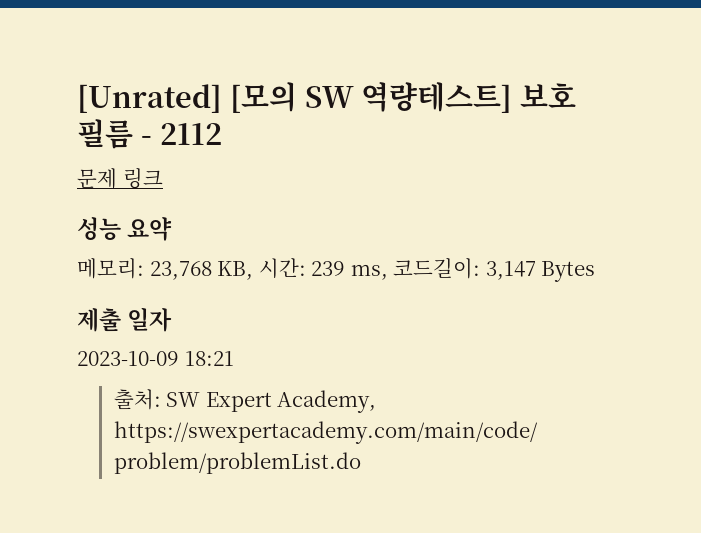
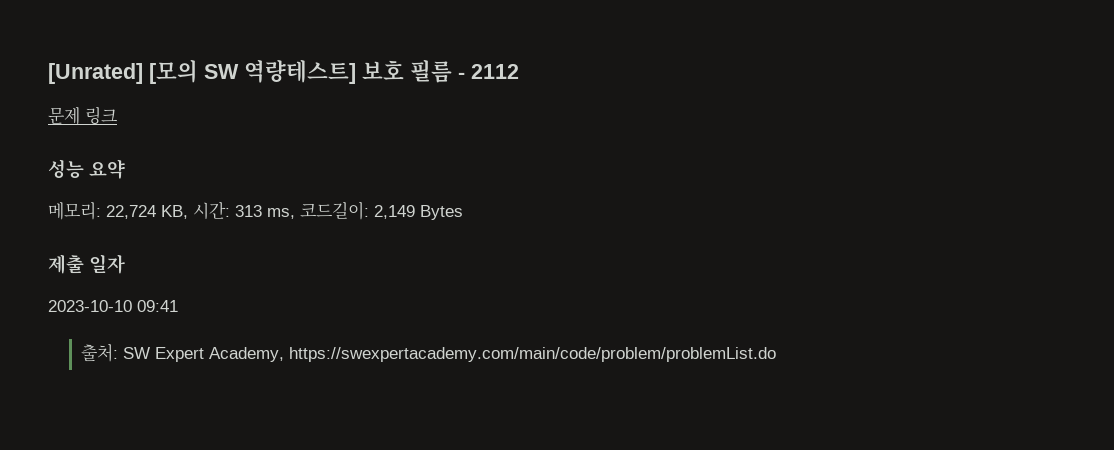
- 메모리: 23,768 KB, 시간: 239 ms, 코드길이: 3,147 Bytes
+ 메모리: 22,724 KB, 시간: 313 ms, 코드길이: 2,149 Bytes
- 2023-10-09 18:21
+ 2023-10-10 09:41

